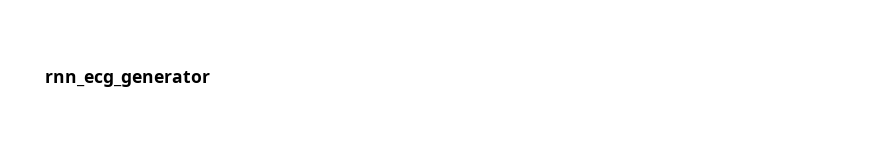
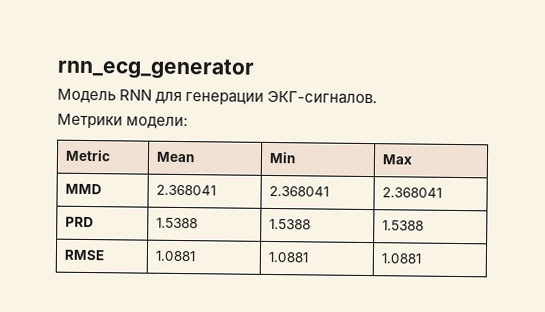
+ Модель RNN для генерации ЭКГ-сигналов.
+ Метрики модели:
+ Metric | Mean | Min | Max
+ MMD | 2.368041 | 2.368041 | 2.368041
+ PRD | 1.5388 | 1.5388 | 1.5388
+ RMSE | 1.0881 | 1.0881 | 1.0881

